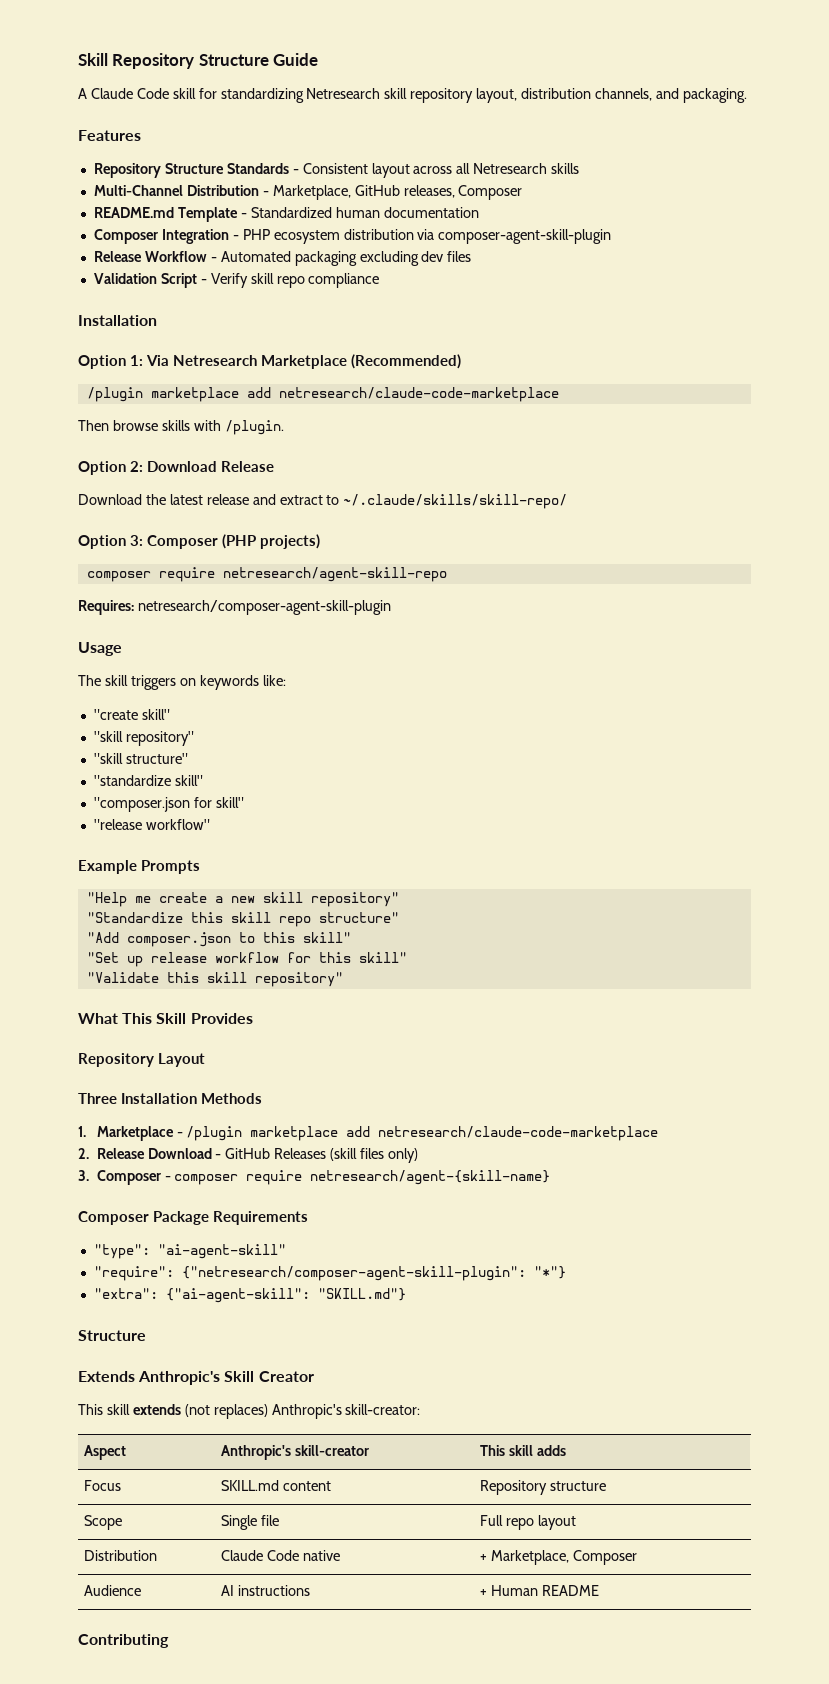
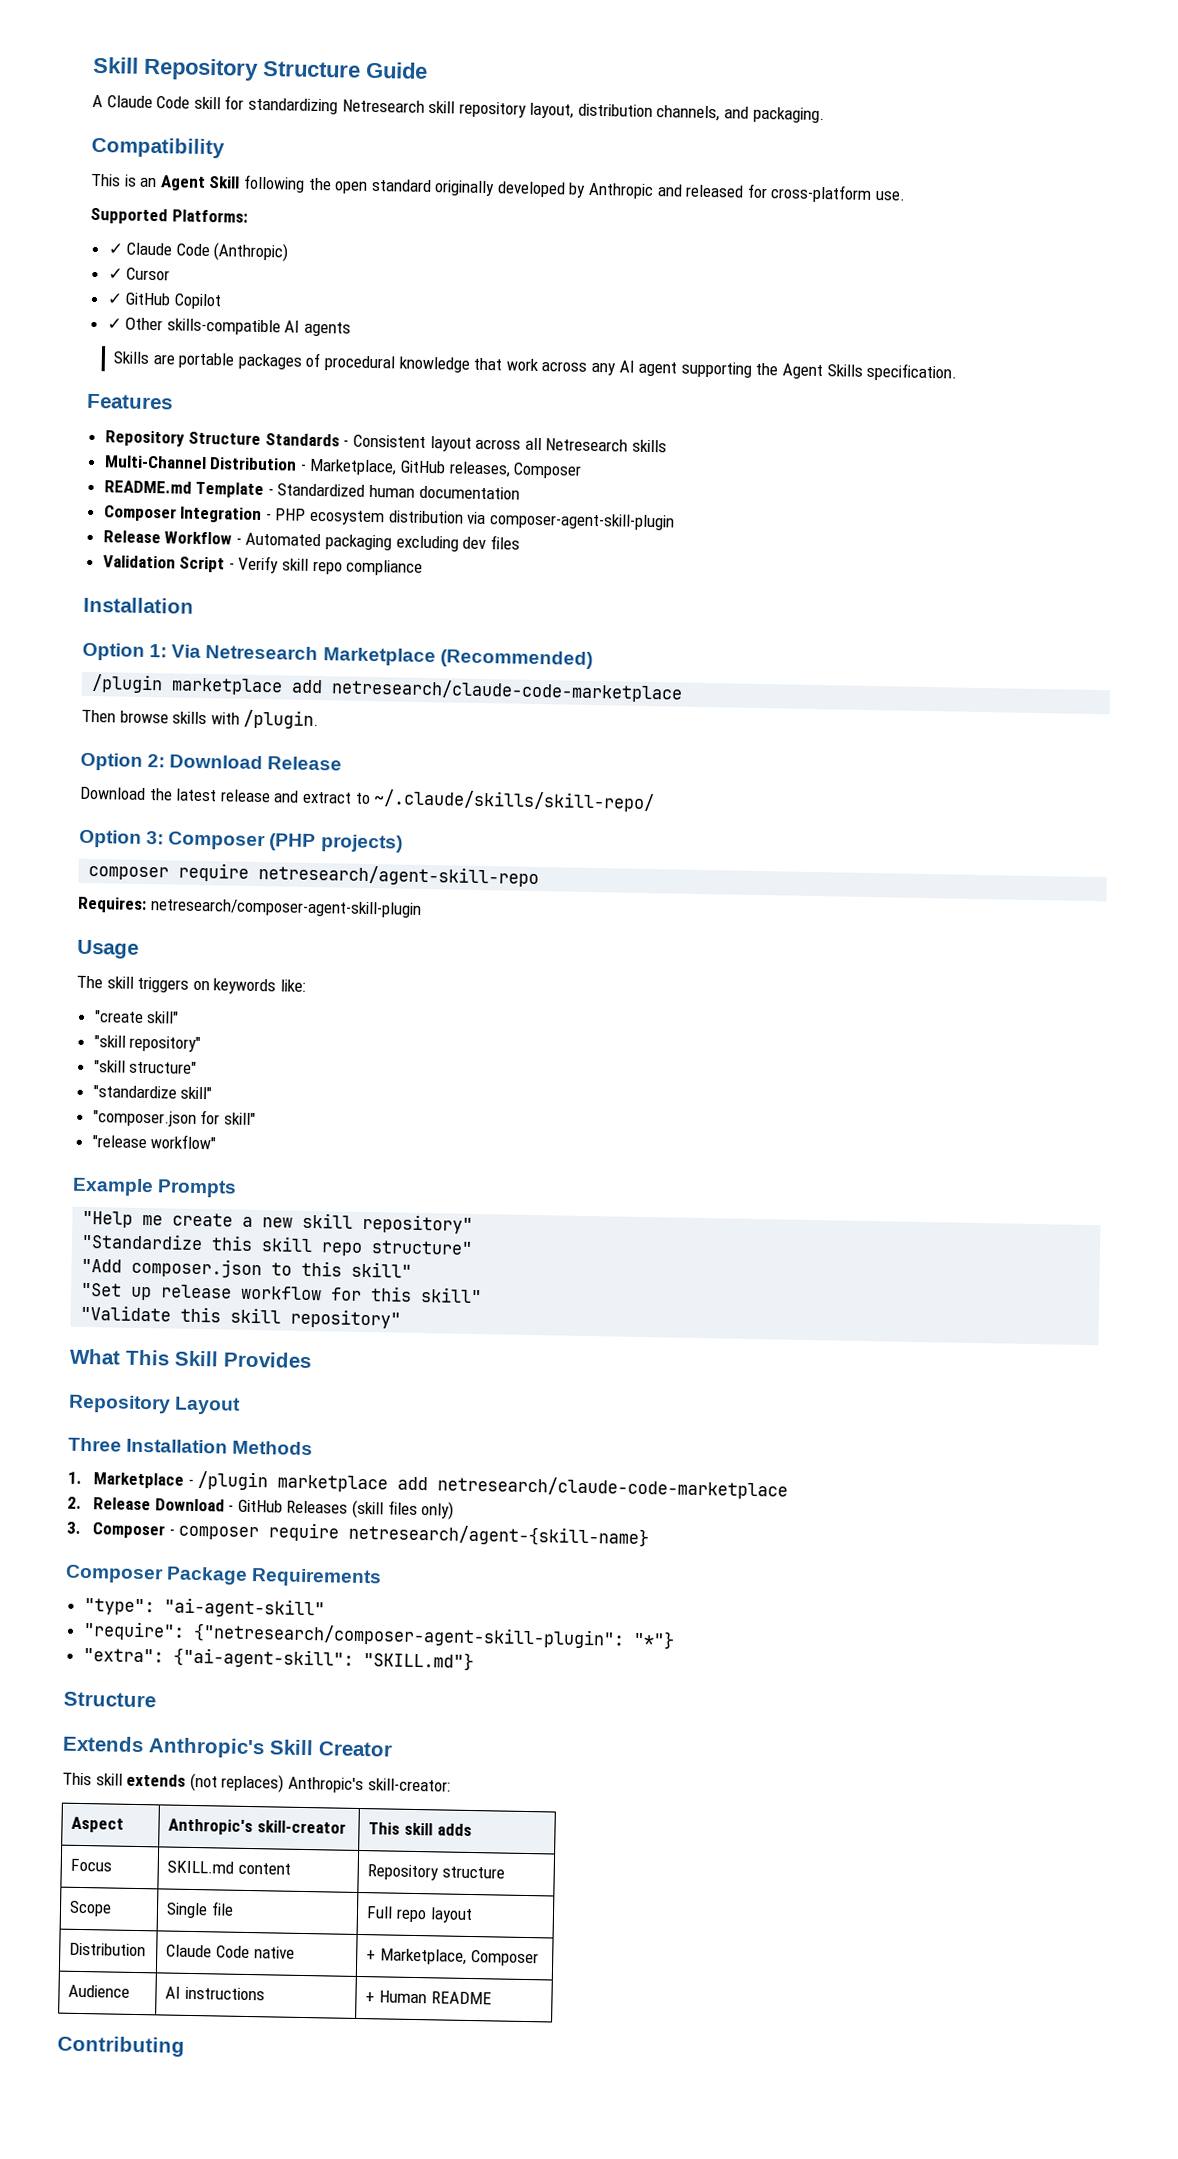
+ Compatibility
+ This is an Agent Skill following the open standard originally developed by Anthropic and released for cross-platform use.
+ Supported Platforms:
+ ✓ Claude Code (Anthropic)
+ ✓ Cursor
+ ✓ GitHub Copilot
+ ✓ Other skills-compatible AI agents
+ Skills are portable packages of procedural knowledge that work across any AI agent supporting the Agent Skills specification.

